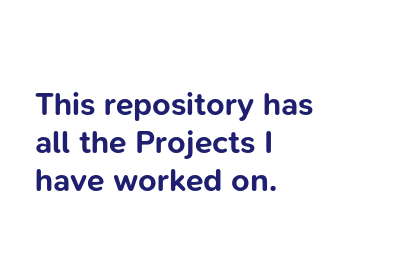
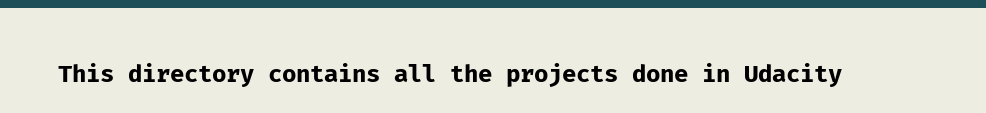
- This repository has all the Projects I have worked on.
+ This directory contains all the projects done in Udacity

